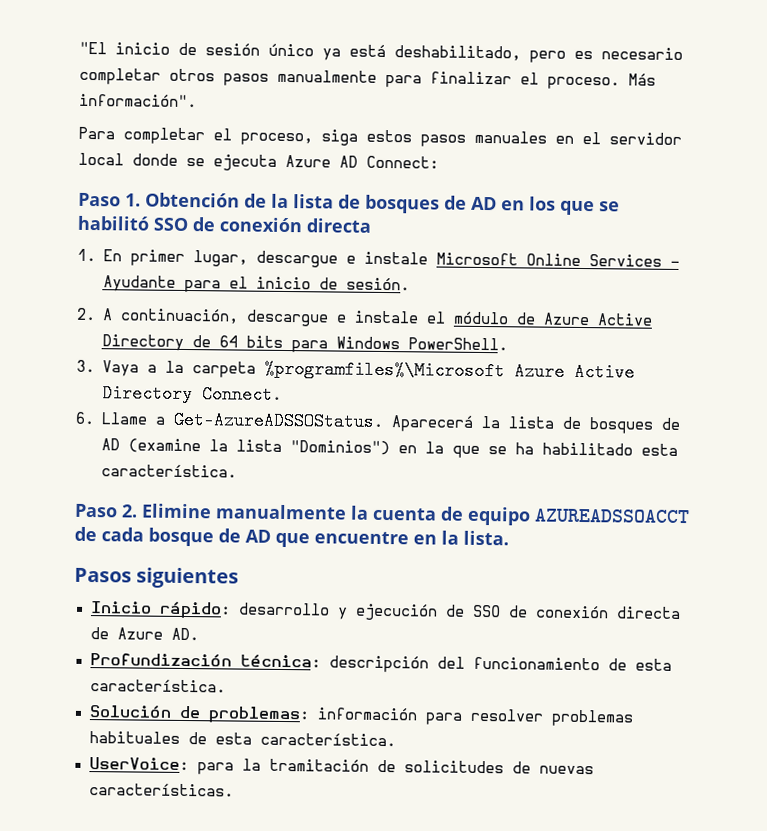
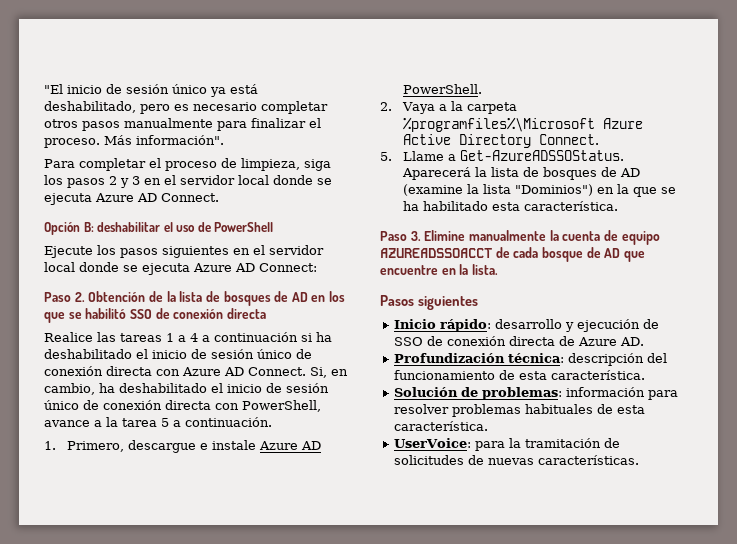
- Para completar el proceso, siga estos pasos manuales en el servidor local donde se ejecuta Azure AD Connect:
+ Para completar el proceso de limpieza, siga los pasos 2 y 3 en el servidor local donde se ejecuta Azure AD Connect.
+ Opción B: deshabilitar el uso de PowerShell
+ Ejecute los pasos siguientes en el servidor local donde se ejecuta Azure AD Connect:
- Paso 1. Obtención de la lista de bosques de AD en los que se habilitó SSO de conexión directa
+ Paso 2. Obtención de la lista de bosques de AD en los que se habilitó SSO de conexión directa
- 1. En primer lugar, descargue e instale Microsoft Online Services - Ayudante para el inicio de sesión.
- 2. A continuación, descargue e instale el módulo de Azure Active Directory de 64 bits para Windows PowerShell.
+ Realice las tareas 1 a 4 a continuación si ha deshabilitado el inicio de sesión único de conexión directa con Azure AD Connect. Si, en cambio, ha deshabilitado el inicio de sesión único de conexión directa con PowerShell, avance a la tarea 5 a continuación.
+ 1. Primero, descargue e instale Azure AD PowerShell.
- 3. Vaya a la carpeta %programfiles%\Microsoft Azure Active Directory Connect.
+ 2. Vaya a la carpeta %programfiles%\Microsoft Azure Active Directory Connect.
- 6. Llame a Get-AzureADSSOStatus.
+ 5. Llame a Get-AzureADSSOStatus.
- Paso 2. Elimine manualmente la cuenta de equipo AZUREADSSOACCT de cada bosque de AD que encuentre en la lista.
+ Paso 3. Elimine manualmente la cuenta de equipo AZUREADSSOACCT de cada bosque de AD que encuentre en la lista.

